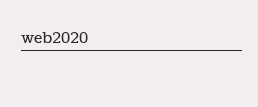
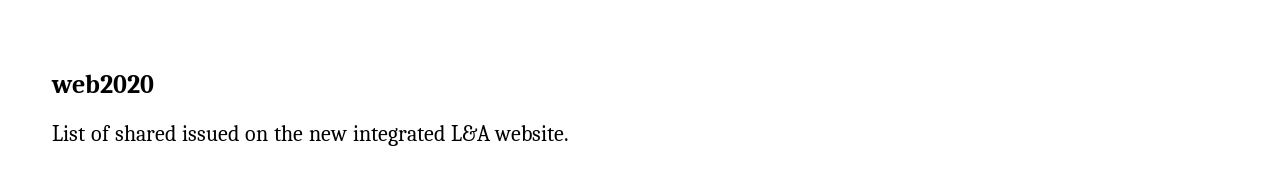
+ List of shared issued on the new integrated L&A website.

